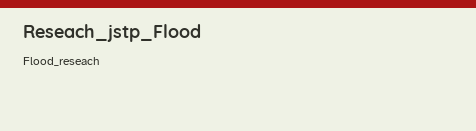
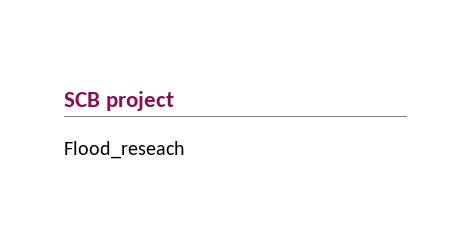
- Reseach_jstp_Flood
+ SCB project

